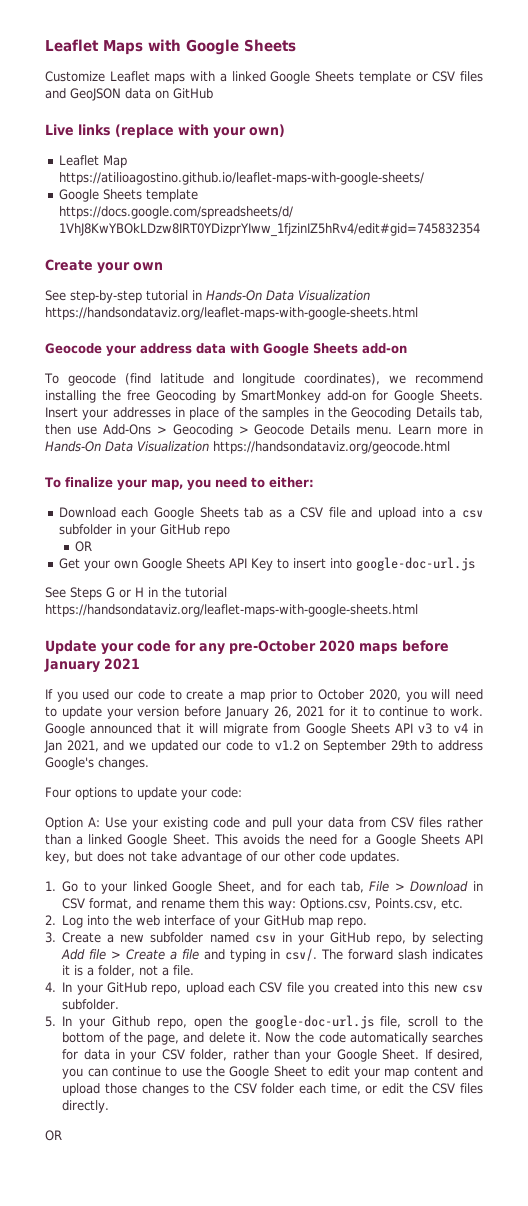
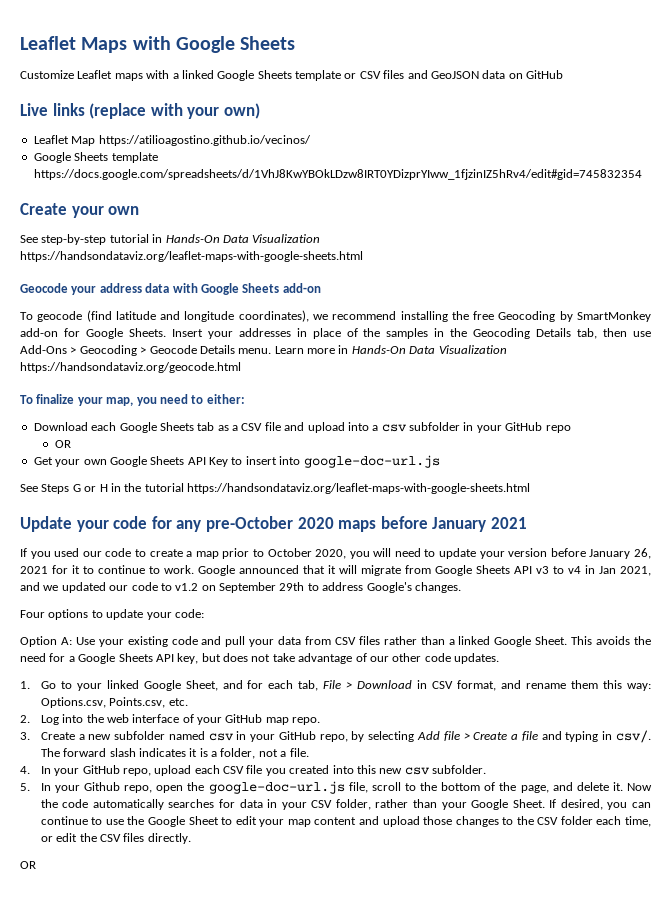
- Leaflet Map https://atilioagostino.github.io/leaflet-maps-with-google-sheets/
+ Leaflet Map https://atilioagostino.github.io/vecinos/

